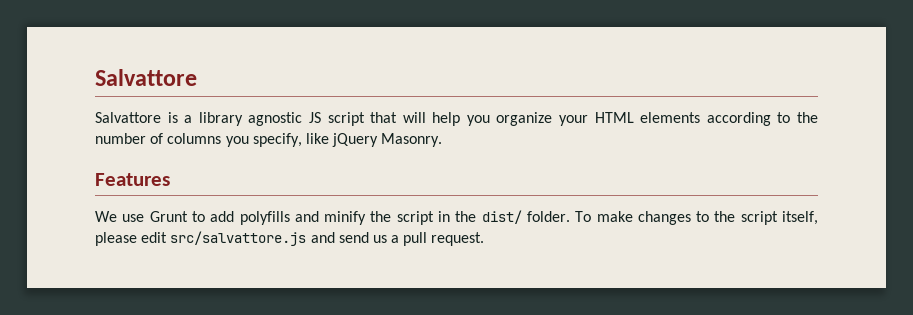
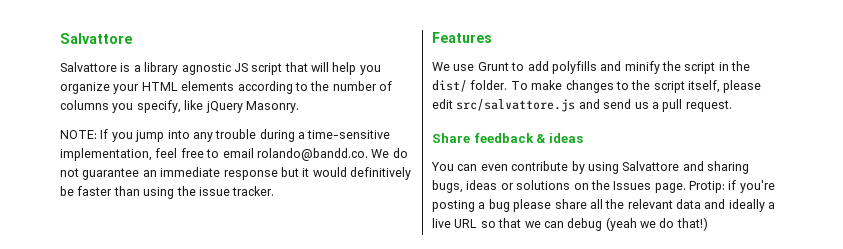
+ NOTE: If you jump into any trouble during a time-sensitive implementation, feel free to email rolando@bandd.co. We do not guarantee an immediate response but it would definitively be faster than using the issue tracker.
+ Share feedback & ideas
+ You can even contribute by using Salvattore and sharing bugs, ideas or solutions on the Issues page. Protip: if you're posting a bug please share all the relevant data and ideally a live URL so that we can debug (yeah we do that!)

